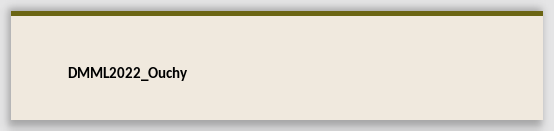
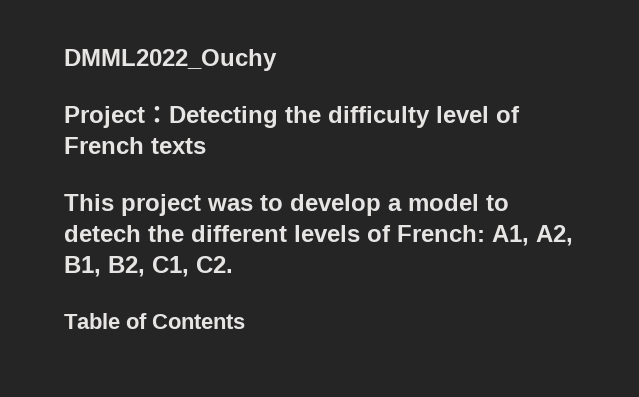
+ Project：Detecting the difficulty level of French texts
+ This project was to develop a model to detech the different levels of French: A1, A2, B1, B2, C1, C2.
+ Table of Contents

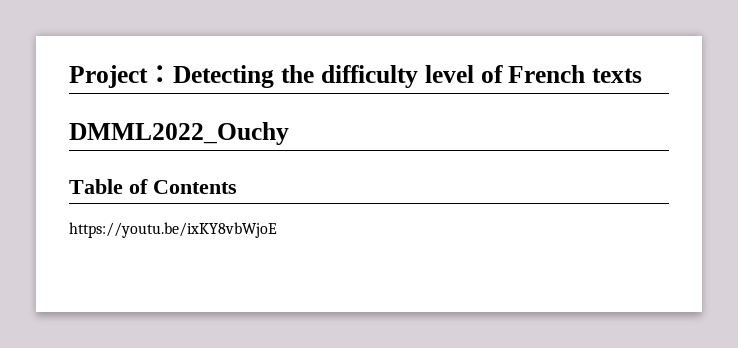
- DMML2022_Ouchy
- This project was to develop a model to detech the different levels of French: A1, A2, B1, B2, C1, C2.
+ DMML2022_Ouchy
+ https://youtu.be/ixKY8vbWjoE

